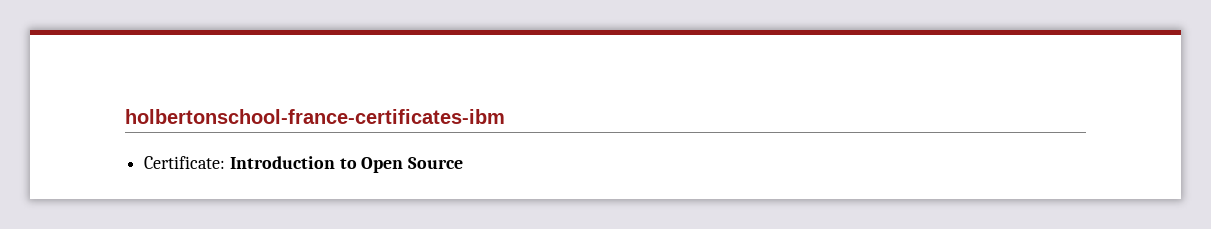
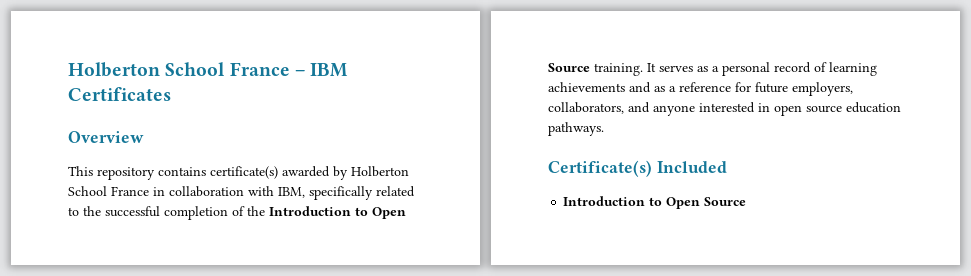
- holbertonschool-france-certificates-ibm
- Certificate: Introduction to Open Source
+ Holberton School France – IBM Certificates
+ Overview
+ This repository contains certificate(s) awarded by Holberton School France in collaboration with IBM, specifically related to the successful completion of the Introduction to Open Source training. It serves as a personal record of learning achievements and as a reference for future employers, collaborators, and anyone interested in open source education pathways.
+ Certificate(s) Included
+ Introduction to Open Source

